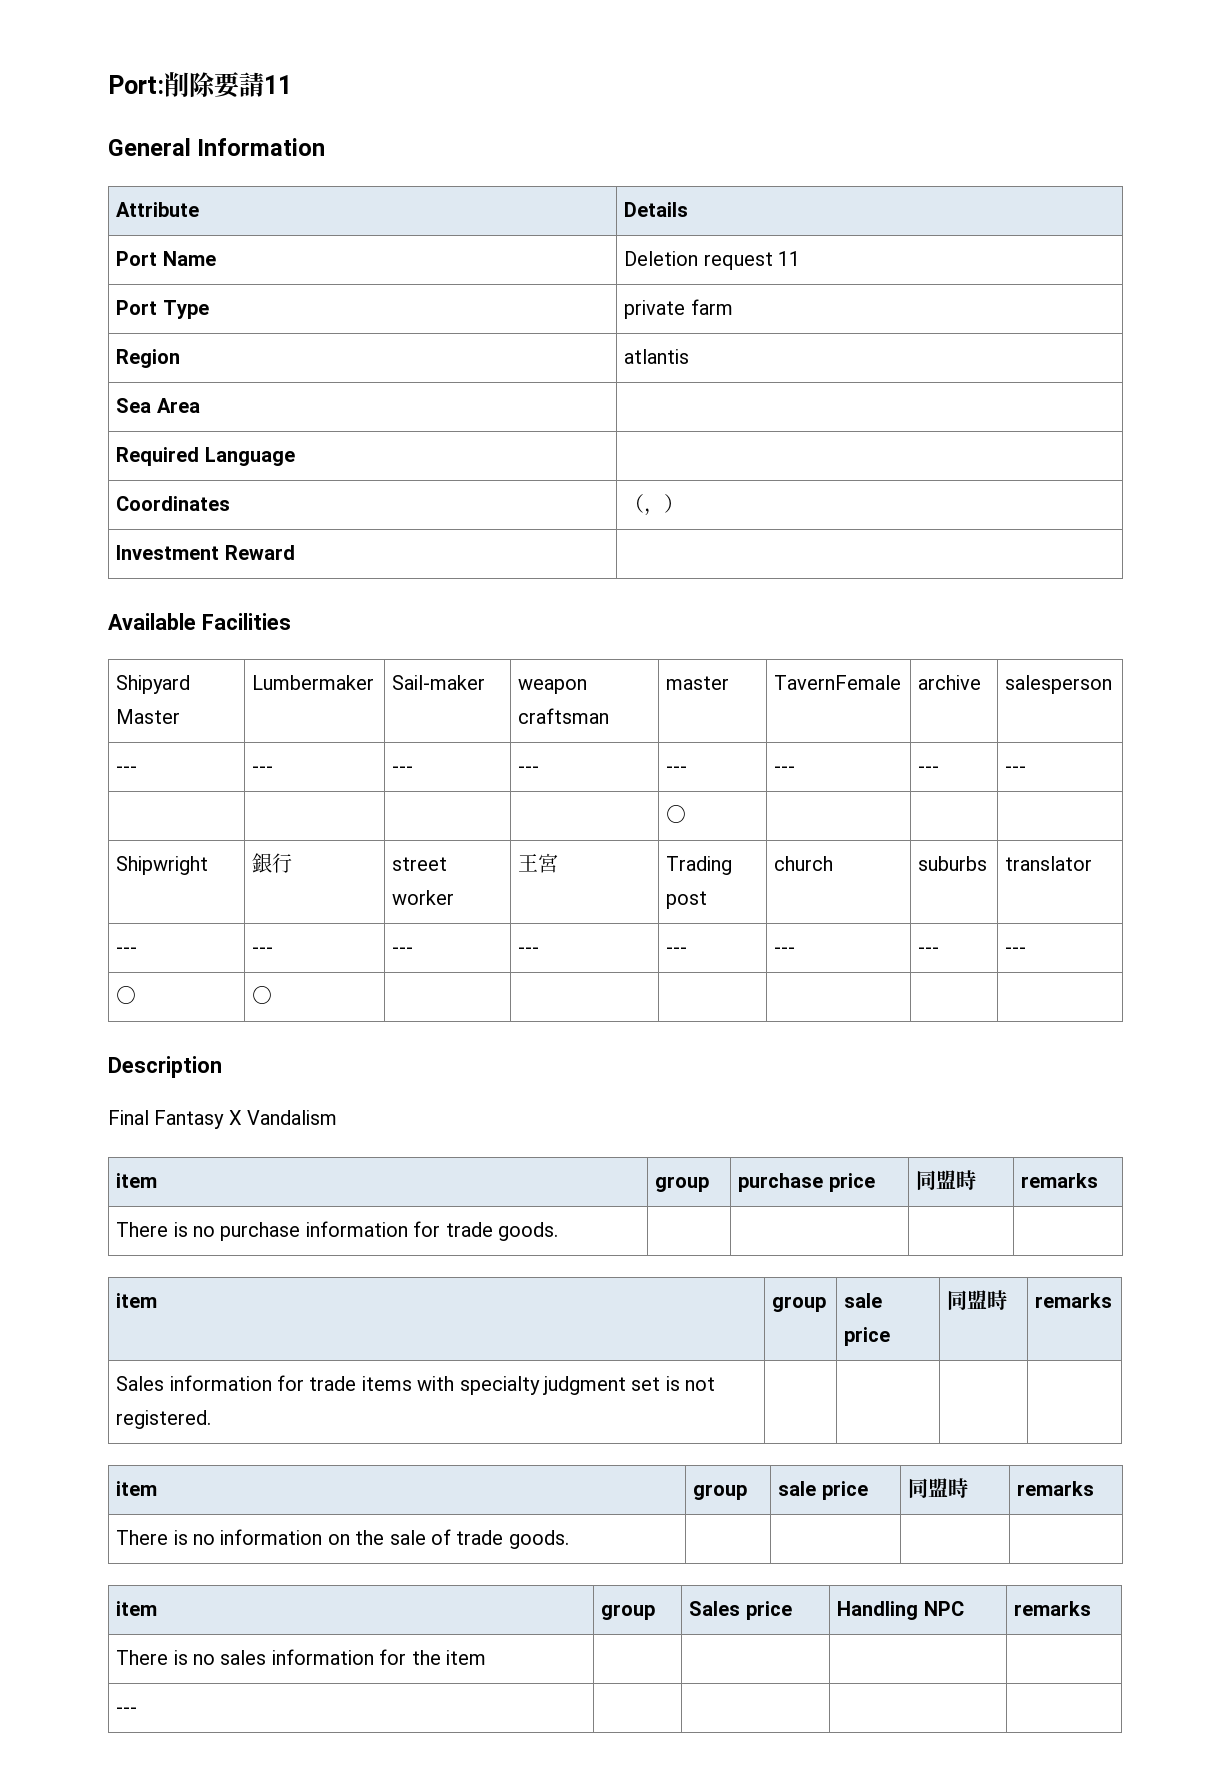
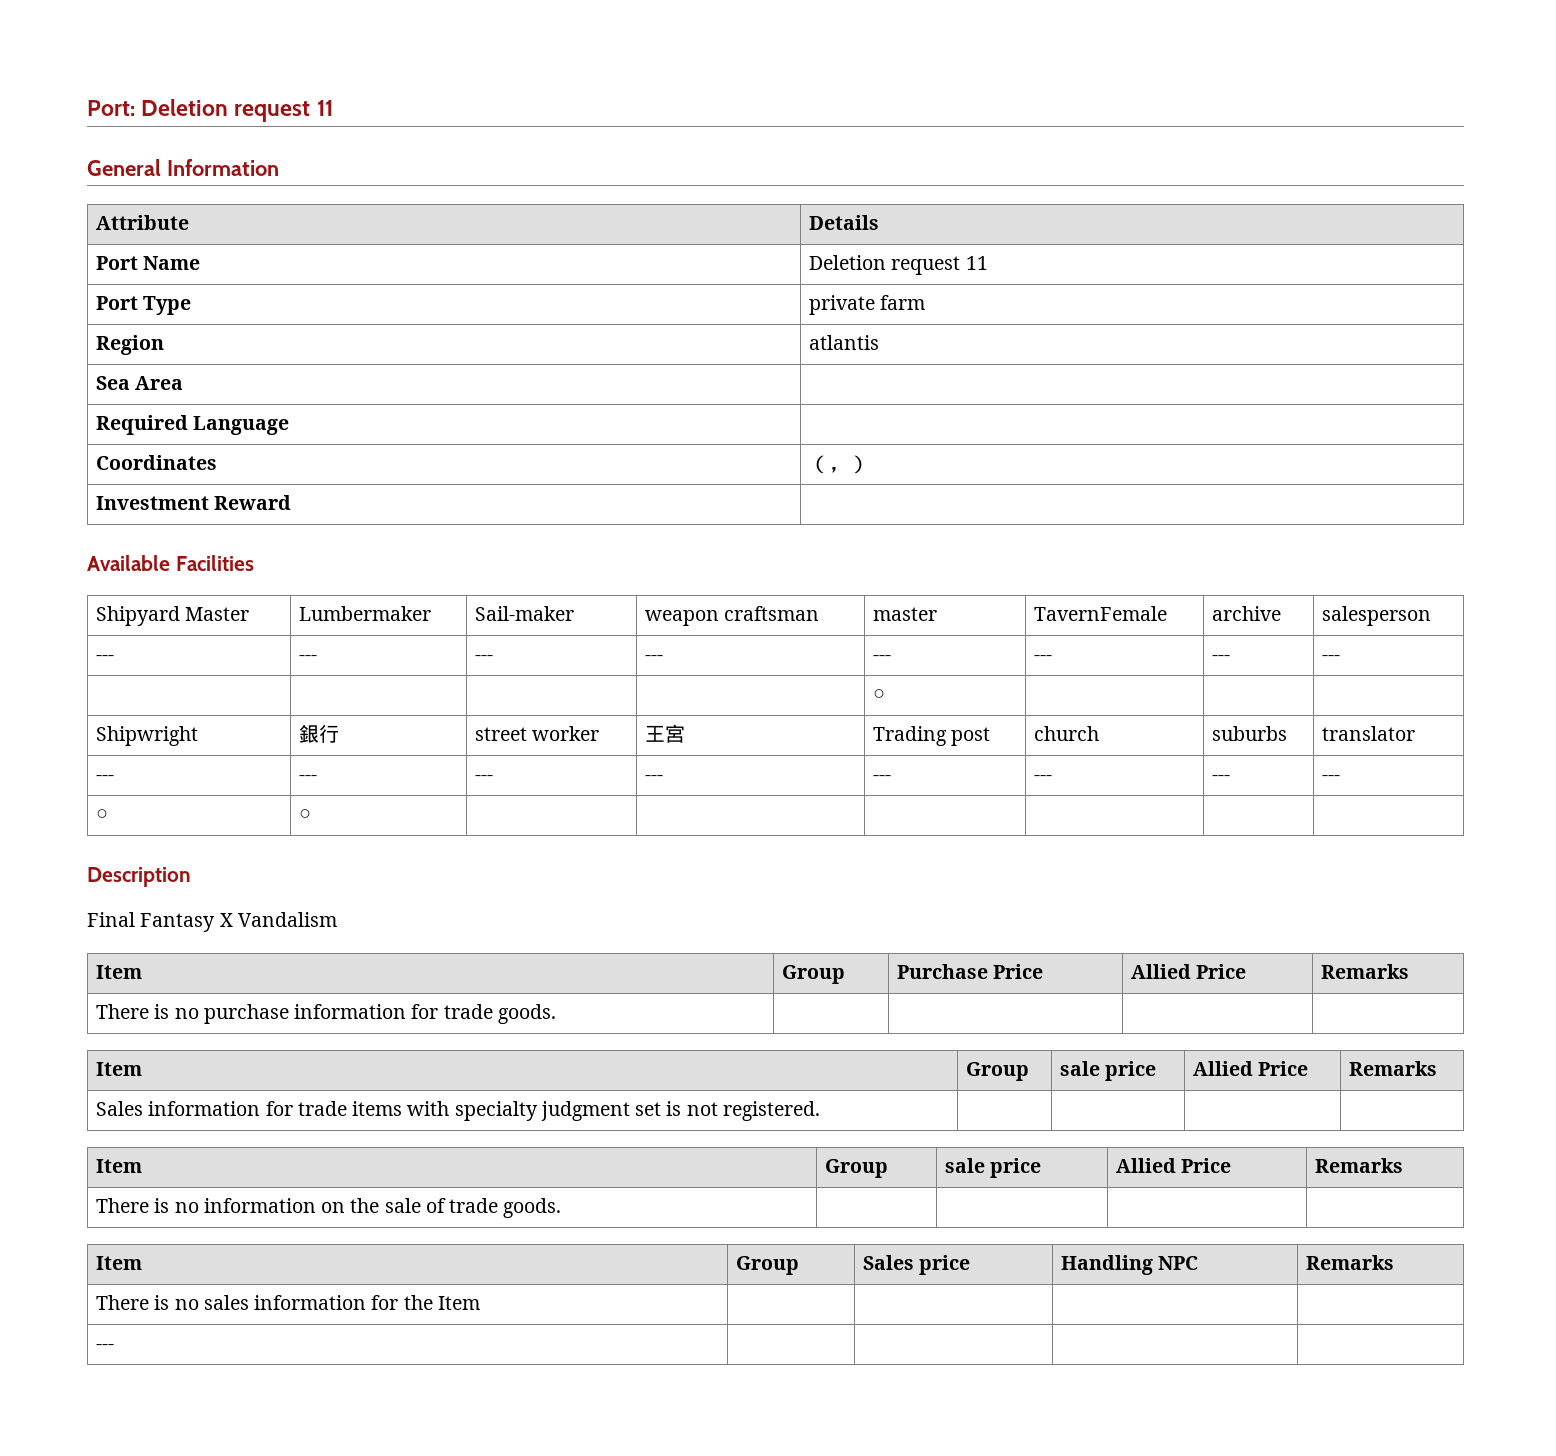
- Port:削除要請11
+ Port: Deletion request 11
- item | group | purchase price | 同盟時 | remarks
+ Item | Group | Purchase Price | Allied Price | Remarks
  There is no purchase information for trade goods. | | | |
- item | group | sale price | 同盟時 | remarks
+ Item | Group | sale price | Allied Price | Remarks
  Sales information for trade items with specialty judgment set is not registered. | | | |
- item | group | sale price | 同盟時 | remarks
+ Item | Group | sale price | Allied Price | Remarks
- item | group | Sales price | Handling NPC | remarks
+ Item | Group | Sales price | Handling NPC | Remarks
- There is no sales information for the item | | | |
+ There is no sales information for the Item | | | |

